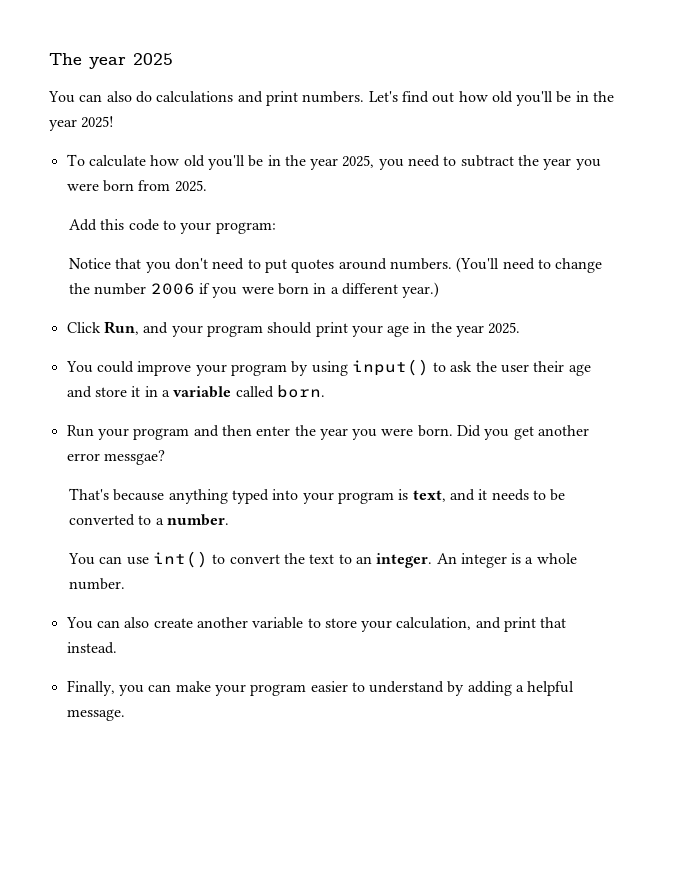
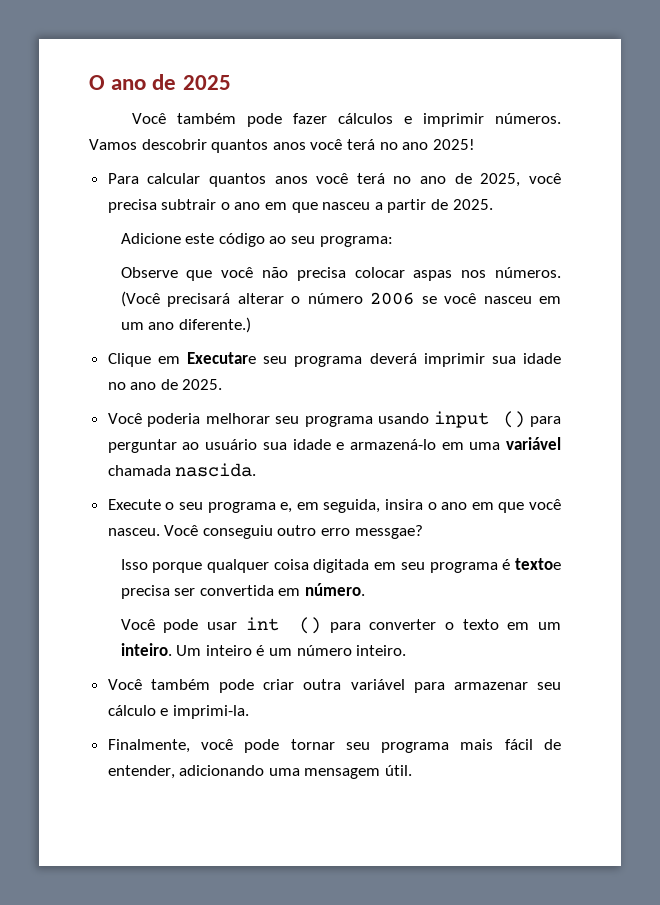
- The year 2025
- You can also do calculations and print numbers. Let's find out how old you'll be in the year 2025!
- To calculate how old you'll be in the year 2025, you need to subtract the year you were born from 2025.
- Add this code to your program:
- Notice that you don't need to put quotes around numbers. (You'll need to change the number 2006 if you were born in a different year.)
- Click Run, and your program should print your age in the year 2025.
- You could improve your program by using input() to ask the user their age and store it in a variable called born.
- Run your program and then enter the year you were born. Did you get another error messgae?
- That's because anything typed into your program is text, and it needs to be converted to a number.
- You can use int() to convert the text to an integer. An integer is a whole number.
- You can also create another variable to store your calculation, and print that instead.
- Finally, you can make your program easier to understand by adding a helpful message.
+ O ano de 2025
+ Você também pode fazer cálculos e imprimir números. Vamos descobrir quantos anos você terá no ano 2025!
+ Para calcular quantos anos você terá no ano de 2025, você precisa subtrair o ano em que nasceu a partir de 2025.
+ Adicione este código ao seu programa:
+ Observe que você não precisa colocar aspas nos números. (Você precisará alterar o número 2006 se você nasceu em um ano diferente.)
+ Clique em Executare seu programa deverá imprimir sua idade no ano de 2025.
+ Você poderia melhorar seu programa usando input () para perguntar ao usuário sua idade e armazená-lo em uma variável chamada nascida.
+ Execute o seu programa e, em seguida, insira o ano em que você nasceu. Você conseguiu outro erro messgae?
+ Isso porque qualquer coisa digitada em seu programa é textoe precisa ser convertida em número.
+ Você pode usar int () para converter o texto em um inteiro. Um inteiro é um número inteiro.
+ Você também pode criar outra variável para armazenar seu cálculo e imprimi-la.
+ Finalmente, você pode tornar seu programa mais fácil de entender, adicionando uma mensagem útil.

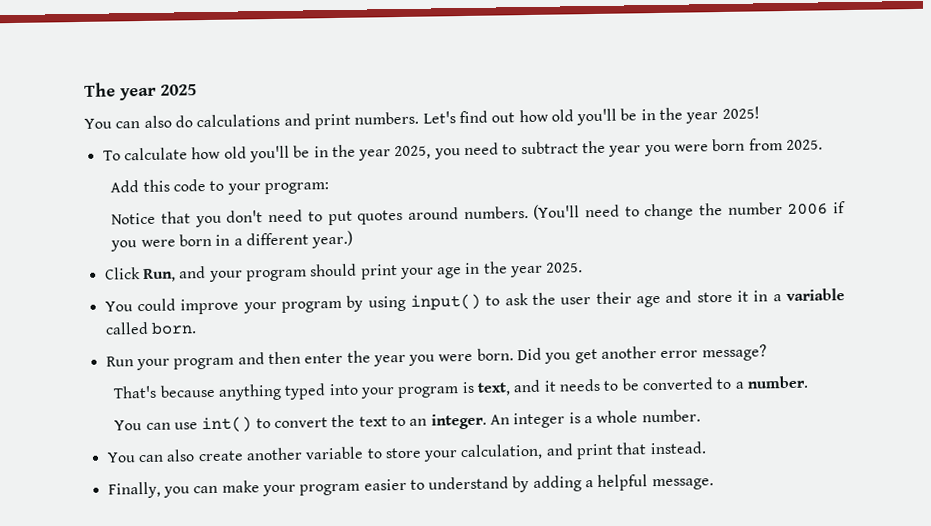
- O ano de 2025
- Você também pode fazer cálculos e imprimir números. Vamos descobrir quantos anos você terá no ano 2025!
- Para calcular quantos anos você terá no ano de 2025, você precisa subtrair o ano em que nasceu a partir de 2025.
- Adicione este código ao seu programa:
- Observe que você não precisa colocar aspas nos números. (Você precisará alterar o número 2006 se você nasceu em um ano diferente.)
- Clique em Executare seu programa deverá imprimir sua idade no ano de 2025.
- Você poderia melhorar seu programa usando input () para perguntar ao usuário sua idade e armazená-lo em uma variável chamada nascida.
- Execute o seu programa e, em seguida, insira o ano em que você nasceu. Você conseguiu outro erro messgae?
- Isso porque qualquer coisa digitada em seu programa é textoe precisa ser convertida em número.
- Você pode usar int () para converter o texto em um inteiro. Um inteiro é um número inteiro.
- Você também pode criar outra variável para armazenar seu cálculo e imprimi-la.
- Finalmente, você pode tornar seu programa mais fácil de entender, adicionando uma mensagem útil.
+ The year 2025
+ You can also do calculations and print numbers. Let's find out how old you'll be in the year 2025!
+ To calculate how old you'll be in the year 2025, you need to subtract the year you were born from 2025.
+ Add this code to your program:
+ Notice that you don't need to put quotes around numbers. (You'll need to change the number 2006 if you were born in a different year.)
+ Click Run, and your program should print your age in the year 2025.
+ You could improve your program by using input() to ask the user their age and store it in a variable called born.
+ Run your program and then enter the year you were born. Did you get another error message?
+ That's because anything typed into your program is text, and it needs to be converted to a number.
+ You can use int() to convert the text to an integer. An integer is a whole number.
+ You can also create another variable to store your calculation, and print that instead.
+ Finally, you can make your program easier to understand by adding a helpful message.

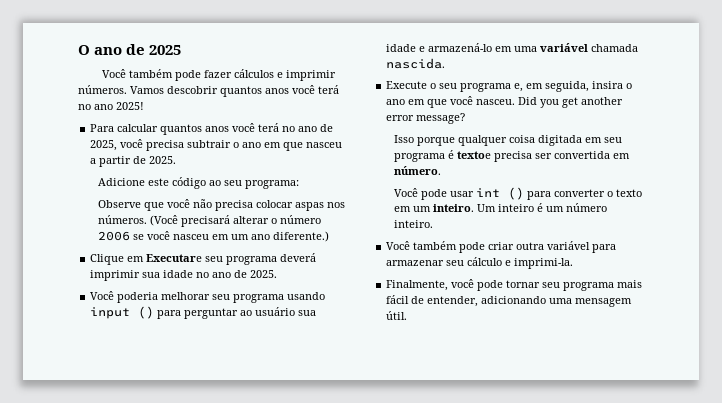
- The year 2025
- You can also do calculations and print numbers. Let's find out how old you'll be in the year 2025!
- To calculate how old you'll be in the year 2025, you need to subtract the year you were born from 2025.
- Add this code to your program:
- Notice that you don't need to put quotes around numbers. (You'll need to change the number 2006 if you were born in a different year.)
- Click Run, and your program should print your age in the year 2025.
- You could improve your program by using input() to ask the user their age and store it in a variable called born.
- Run your program and then enter the year you were born.
+ O ano de 2025
+ Você também pode fazer cálculos e imprimir números. Vamos descobrir quantos anos você terá no ano 2025!
+ Para calcular quantos anos você terá no ano de 2025, você precisa subtrair o ano em que nasceu a partir de 2025.
+ Adicione este código ao seu programa:
+ Observe que você não precisa colocar aspas nos números. (Você precisará alterar o número 2006 se você nasceu em um ano diferente.)
+ Clique em Executare seu programa deverá imprimir sua idade no ano de 2025.
+ Você poderia melhorar seu programa usando input () para perguntar ao usuário sua idade e armazená-lo em uma variável chamada nascida.
+ Execute o seu programa e, em seguida, insira o ano em que você nasceu.
- That's because anything typed into your program is text, and it needs to be converted to a number.
- You can use int() to convert the text to an integer. An integer is a whole number.
- You can also create another variable to store your calculation, and print that instead.
- Finally, you can make your program easier to understand by adding a helpful message.
+ Isso porque qualquer coisa digitada em seu programa é textoe precisa ser convertida em número.
+ Você pode usar int () para converter o texto em um inteiro. Um inteiro é um número inteiro.
+ Você também pode criar outra variável para armazenar seu cálculo e imprimi-la.
+ Finalmente, você pode tornar seu programa mais fácil de entender, adicionando uma mensagem útil.

